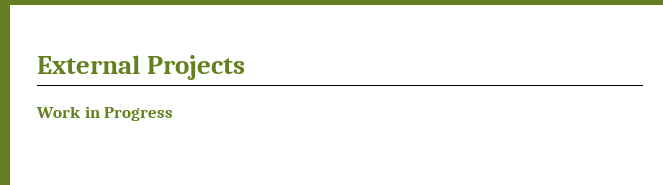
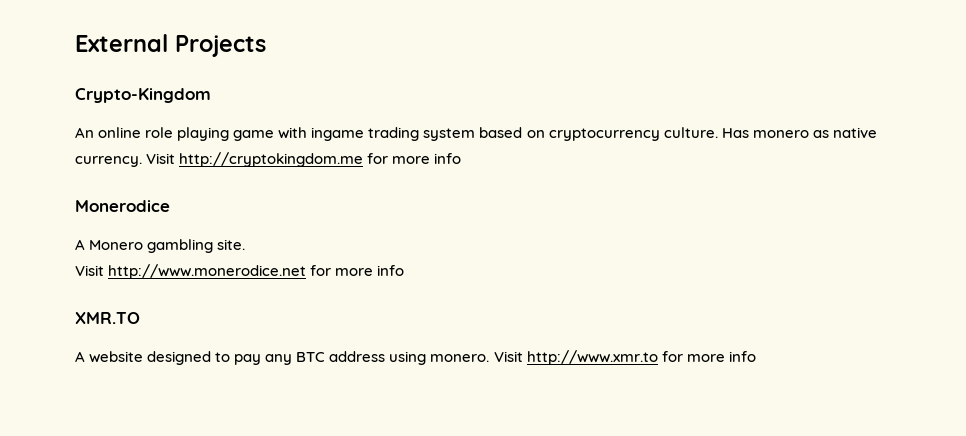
- Work in Progress
+ Crypto-Kingdom
+ An online role playing game with ingame trading system based on cryptocurrency culture. Has monero as native currency. Visit http://cryptokingdom.me for more info
+ Monerodice
+ A Monero gambling site.
+ Visit http://www.monerodice.net for more info
+ XMR.TO
+ A website designed to pay any BTC address using monero. Visit http://www.xmr.to for more info

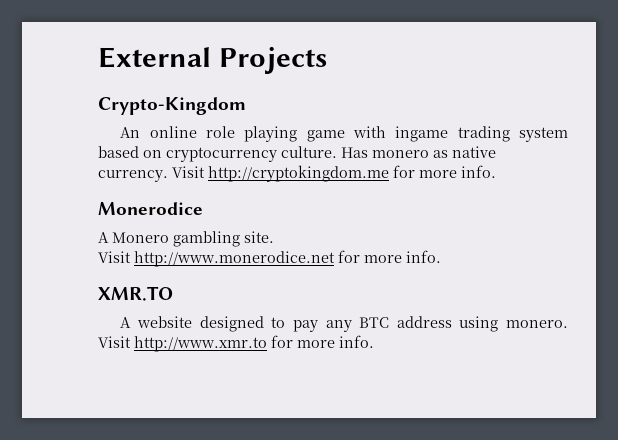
- Visit http://cryptokingdom.me for more info
+ Visit http://cryptokingdom.me for more info.
- Visit http://www.monerodice.net for more info
+ Visit http://www.monerodice.net for more info.
- Visit http://www.xmr.to for more info
+ Visit http://www.xmr.to for more info.

